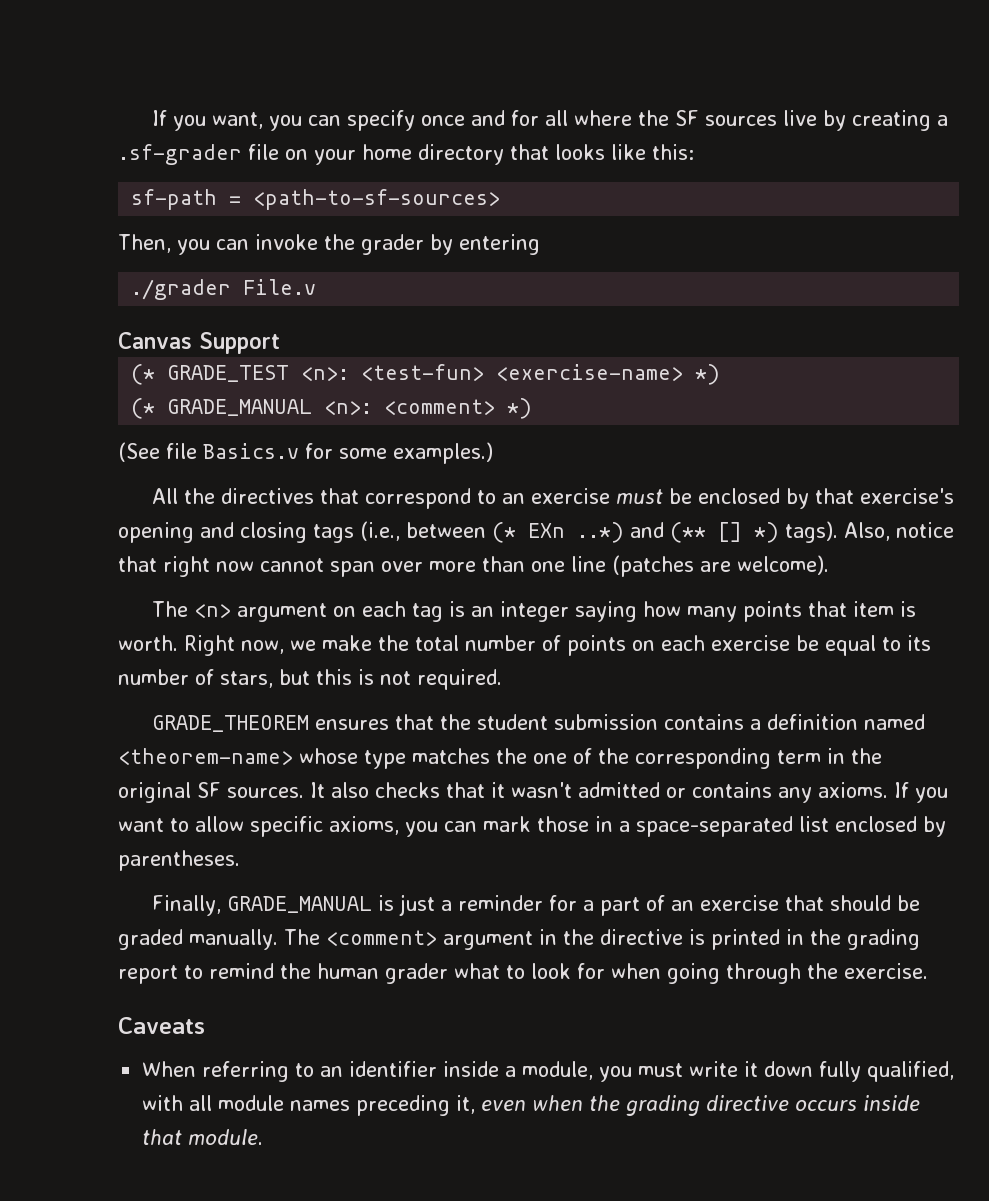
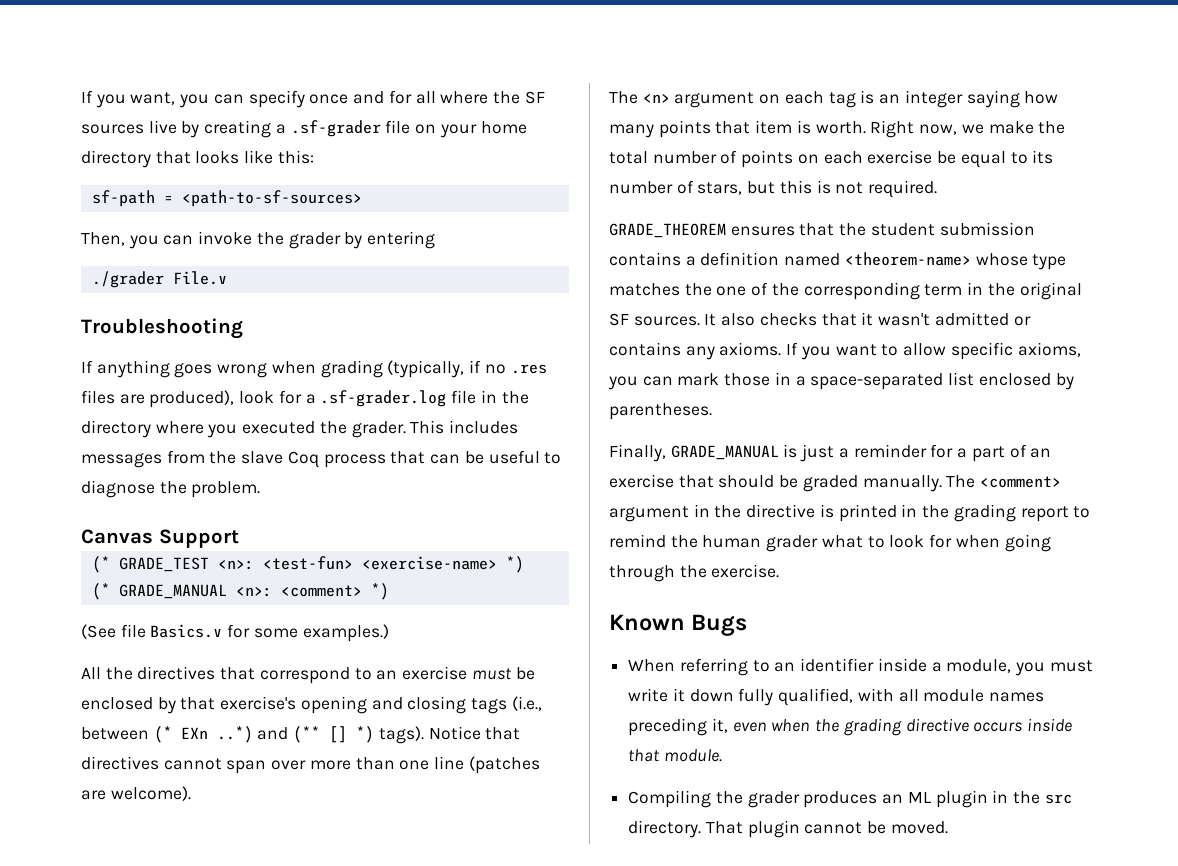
+ Troubleshooting
+ If anything goes wrong when grading (typically, if no .res files are produced), look for a .sf-grader.log file in the directory where you executed the grader. This includes messages from the slave Coq process that can be useful to diagnose the problem.
- Also, notice that right now cannot span over more than one line (patches are welcome).
+ Notice that directives cannot span over more than one line (patches are welcome).
- Caveats
+ Known Bugs
+ Compiling the grader produces an ML plugin in the src directory. That plugin cannot be moved.

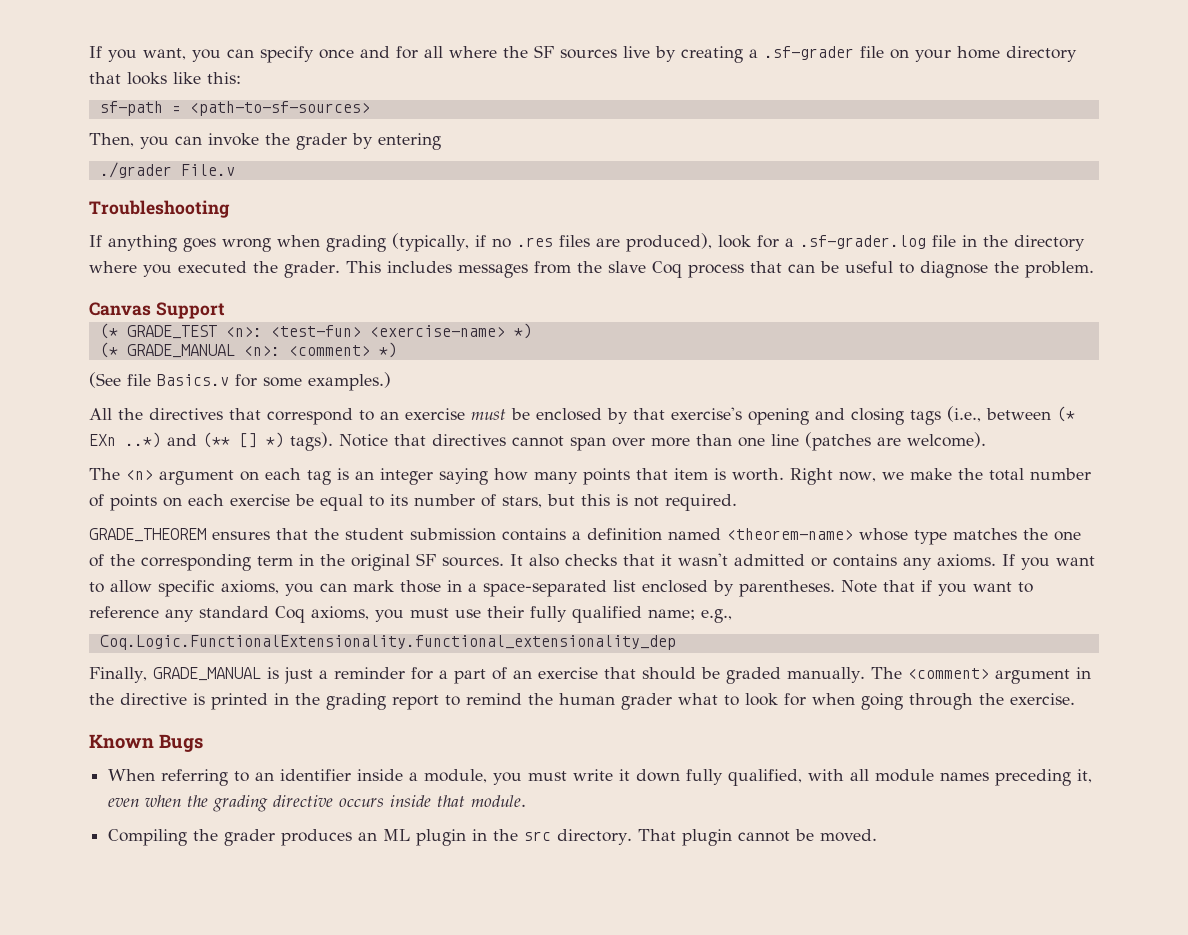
+ Note that if you want to reference any standard Coq axioms, you must use their fully qualified name; e.g.,
+ Coq.Logic.FunctionalExtensionality.functional_extensionality_dep

